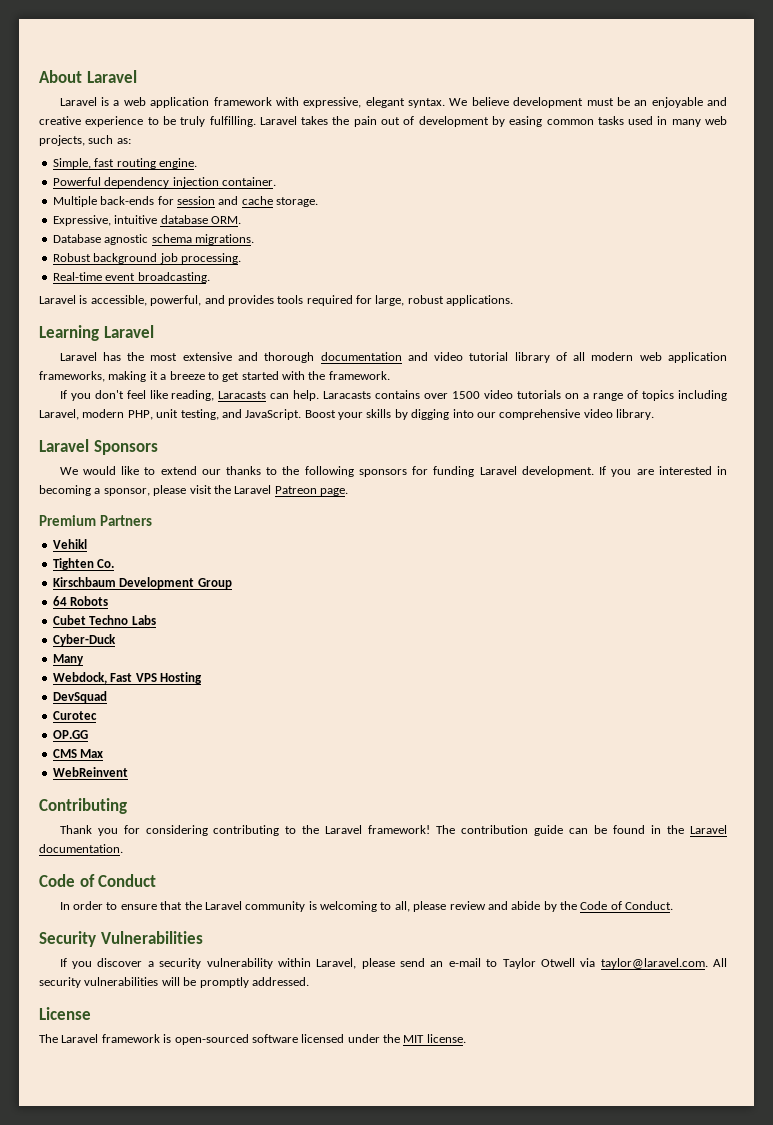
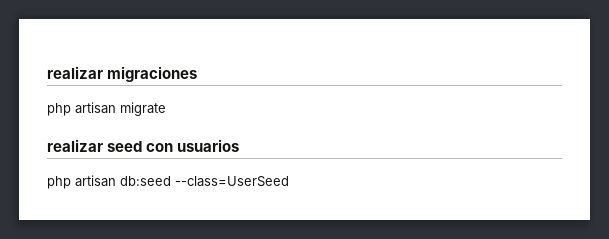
- About Laravel
- Laravel is a web application framework with expressive, elegant syntax. We believe development must be an enjoyable and creative experience to be truly fulfilling. Laravel takes the pain out of development by easing common tasks used in many web projects, such as:
- Simple, fast routing engine.
- Powerful dependency injection container.
- Multiple back-ends for session and cache storage.
- Expressive, intuitive database ORM.
- Database agnostic schema migrations.
- Robust background job processing.
- Real-time event broadcasting.
- Laravel is accessible, powerful, and provides tools required for large, robust applications.
- Learning Laravel
- Laravel has the most extensive and thorough documentation and video tutorial library of all modern web application frameworks, making it a breeze to get started with the framework.
- If you don't feel like reading, Laracasts can help. Laracasts contains over 1500 video tutorials on a range of topics including Laravel, modern PHP, unit testing, and JavaScript. Boost your skills by digging into our comprehensive video library.
- Laravel Sponsors
- We would like to extend our thanks to the following sponsors for funding Laravel development. If you are interested in becoming a sponsor, please visit the Laravel Patreon page.
- Premium Partners
- Vehikl
- Tighten Co.
- Kirschbaum Development Group
- 64 Robots
- Cubet Techno Labs
- Cyber-Duck
- Many
- Webdock, Fast VPS Hosting
- DevSquad
- Curotec
- OP.GG
- CMS Max
- WebReinvent
- Contributing
- Thank you for considering contributing to the Laravel framework! The contribution guide can be found in the Laravel documentation.
- Code of Conduct
- In order to ensure that the Laravel community is welcoming to all, please review and abide by the Code of Conduct.
- Security Vulnerabilities
- If you discover a security vulnerability within Laravel, please send an e-mail to Taylor Otwell via taylor@laravel.com. All security vulnerabilities will be promptly addressed.
- License
- The Laravel framework is open-sourced software licensed under the MIT license.
+ realizar migraciones
+ php artisan migrate
+ realizar seed con usuarios
+ php artisan db:seed --class=UserSeed

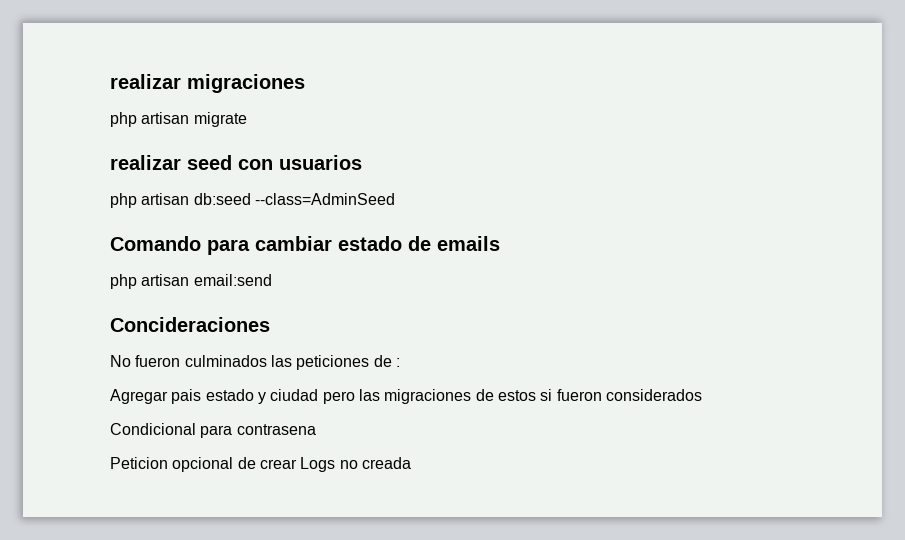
- php artisan db:seed --class=UserSeed
+ php artisan db:seed --class=AdminSeed
+ Comando para cambiar estado de emails
+ php artisan email:send
+ Concideraciones
+ No fueron culminados las peticiones de :
+ Agregar pais estado y ciudad pero las migraciones de estos si fueron considerados
+ Condicional para contrasena
+ Peticion opcional de crear Logs no creada

